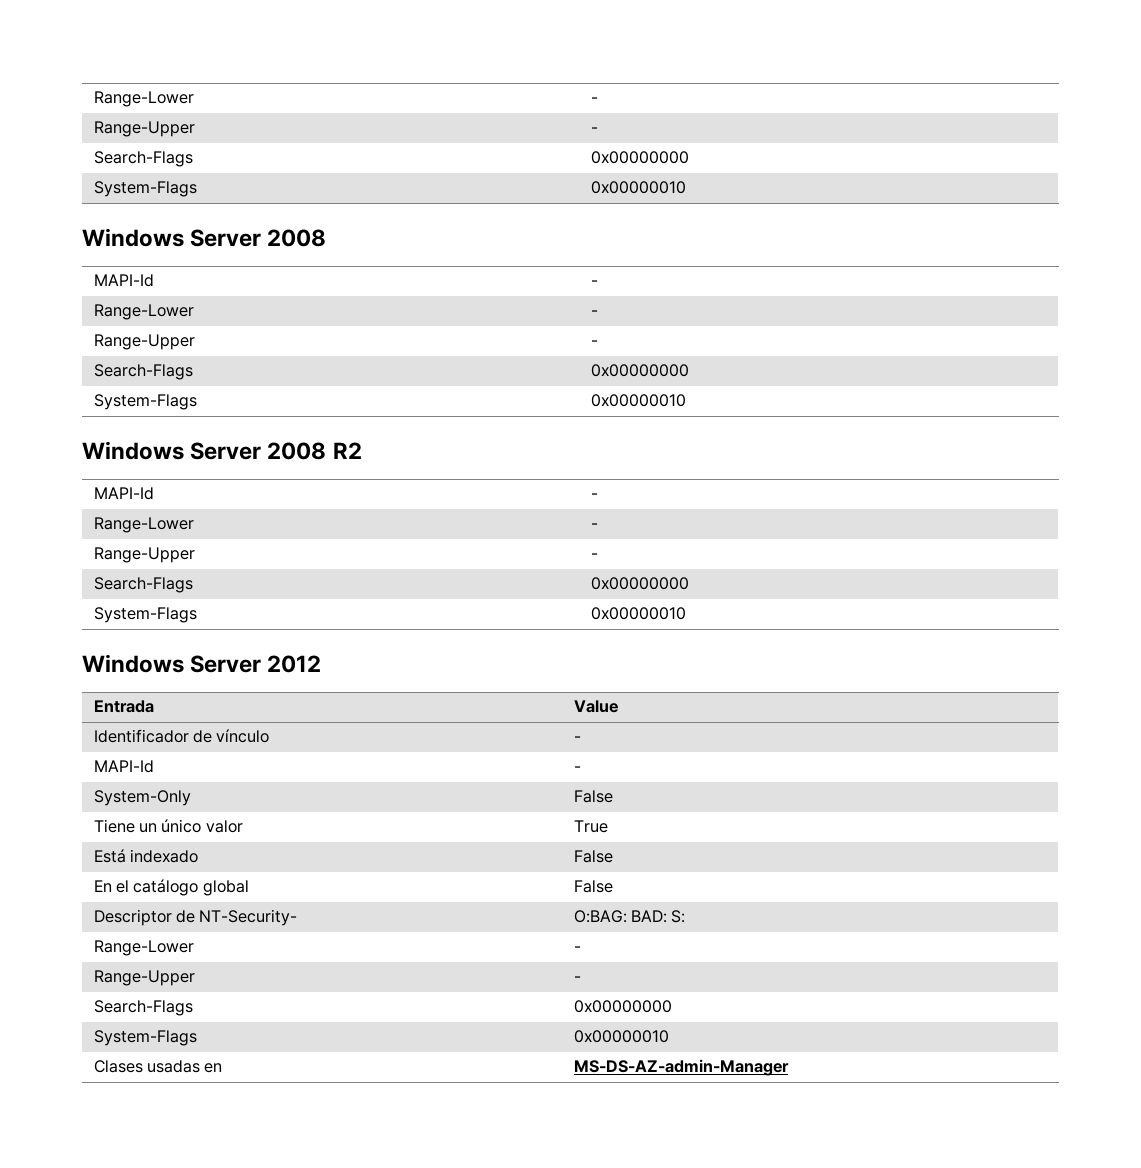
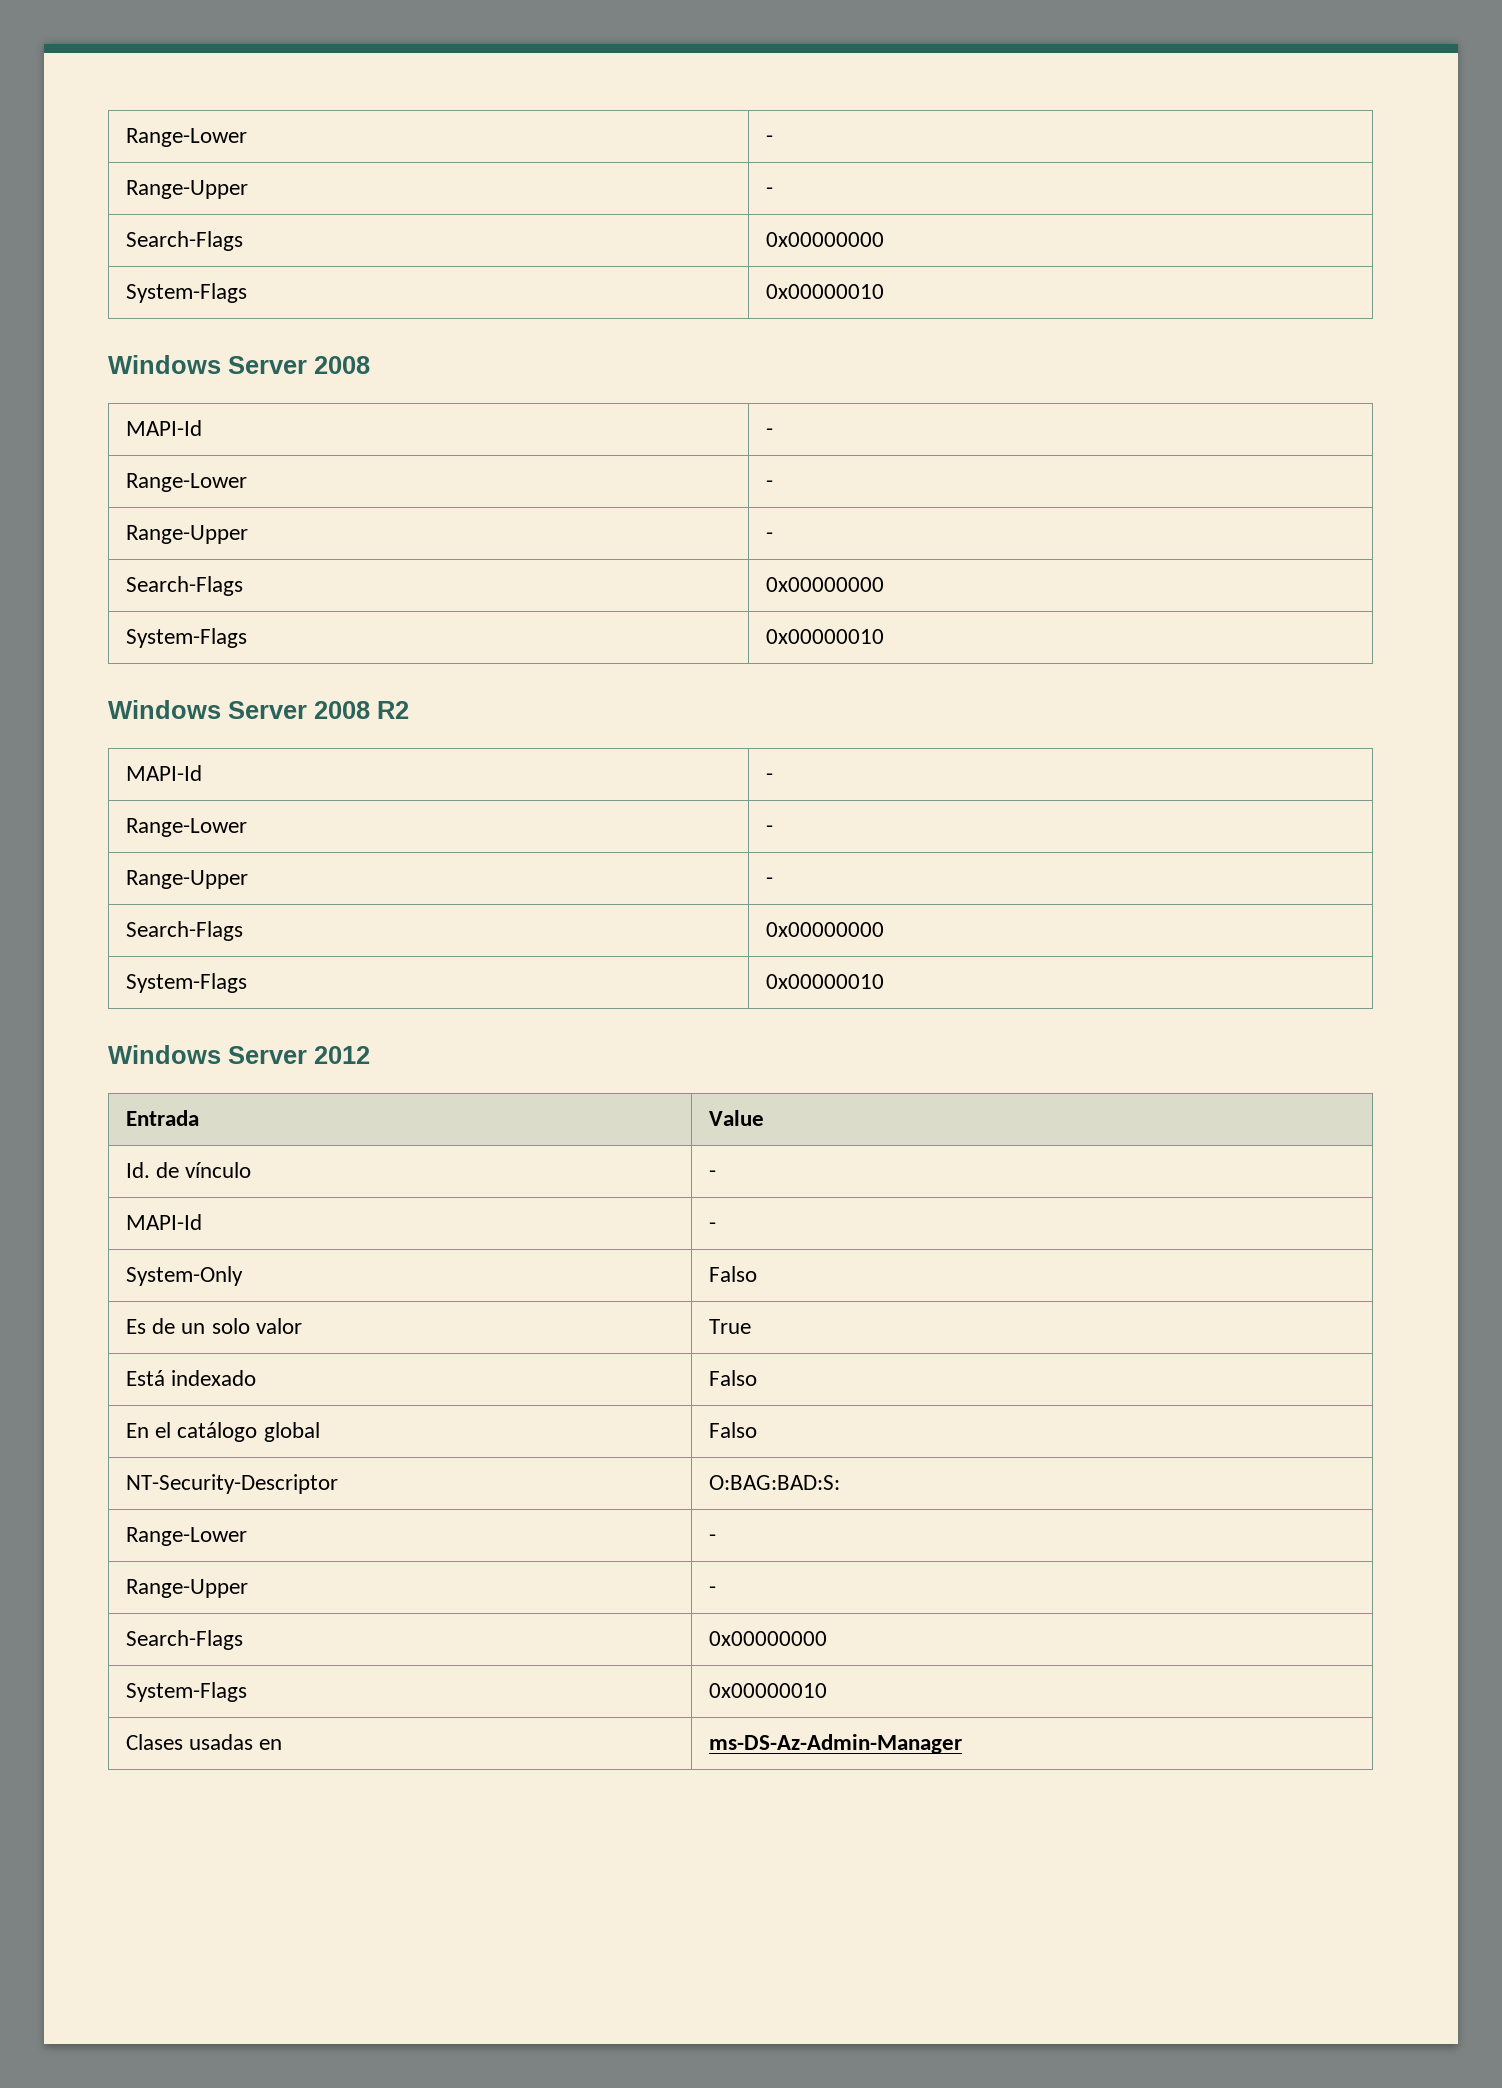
- Identificador de vínculo | -
+ Id. de vínculo | -
- System-Only | False
- Tiene un único valor | True
+ System-Only | Falso
+ Es de un solo valor | True
- Está indexado | False
+ Está indexado | Falso
- En el catálogo global | False
- Descriptor de NT-Security- | O:BAG: BAD: S:
+ En el catálogo global | Falso
+ NT-Security-Descriptor | O:BAG:BAD:S:
- Clases usadas en | MS-DS-AZ-admin-Manager
+ Clases usadas en | ms-DS-Az-Admin-Manager

